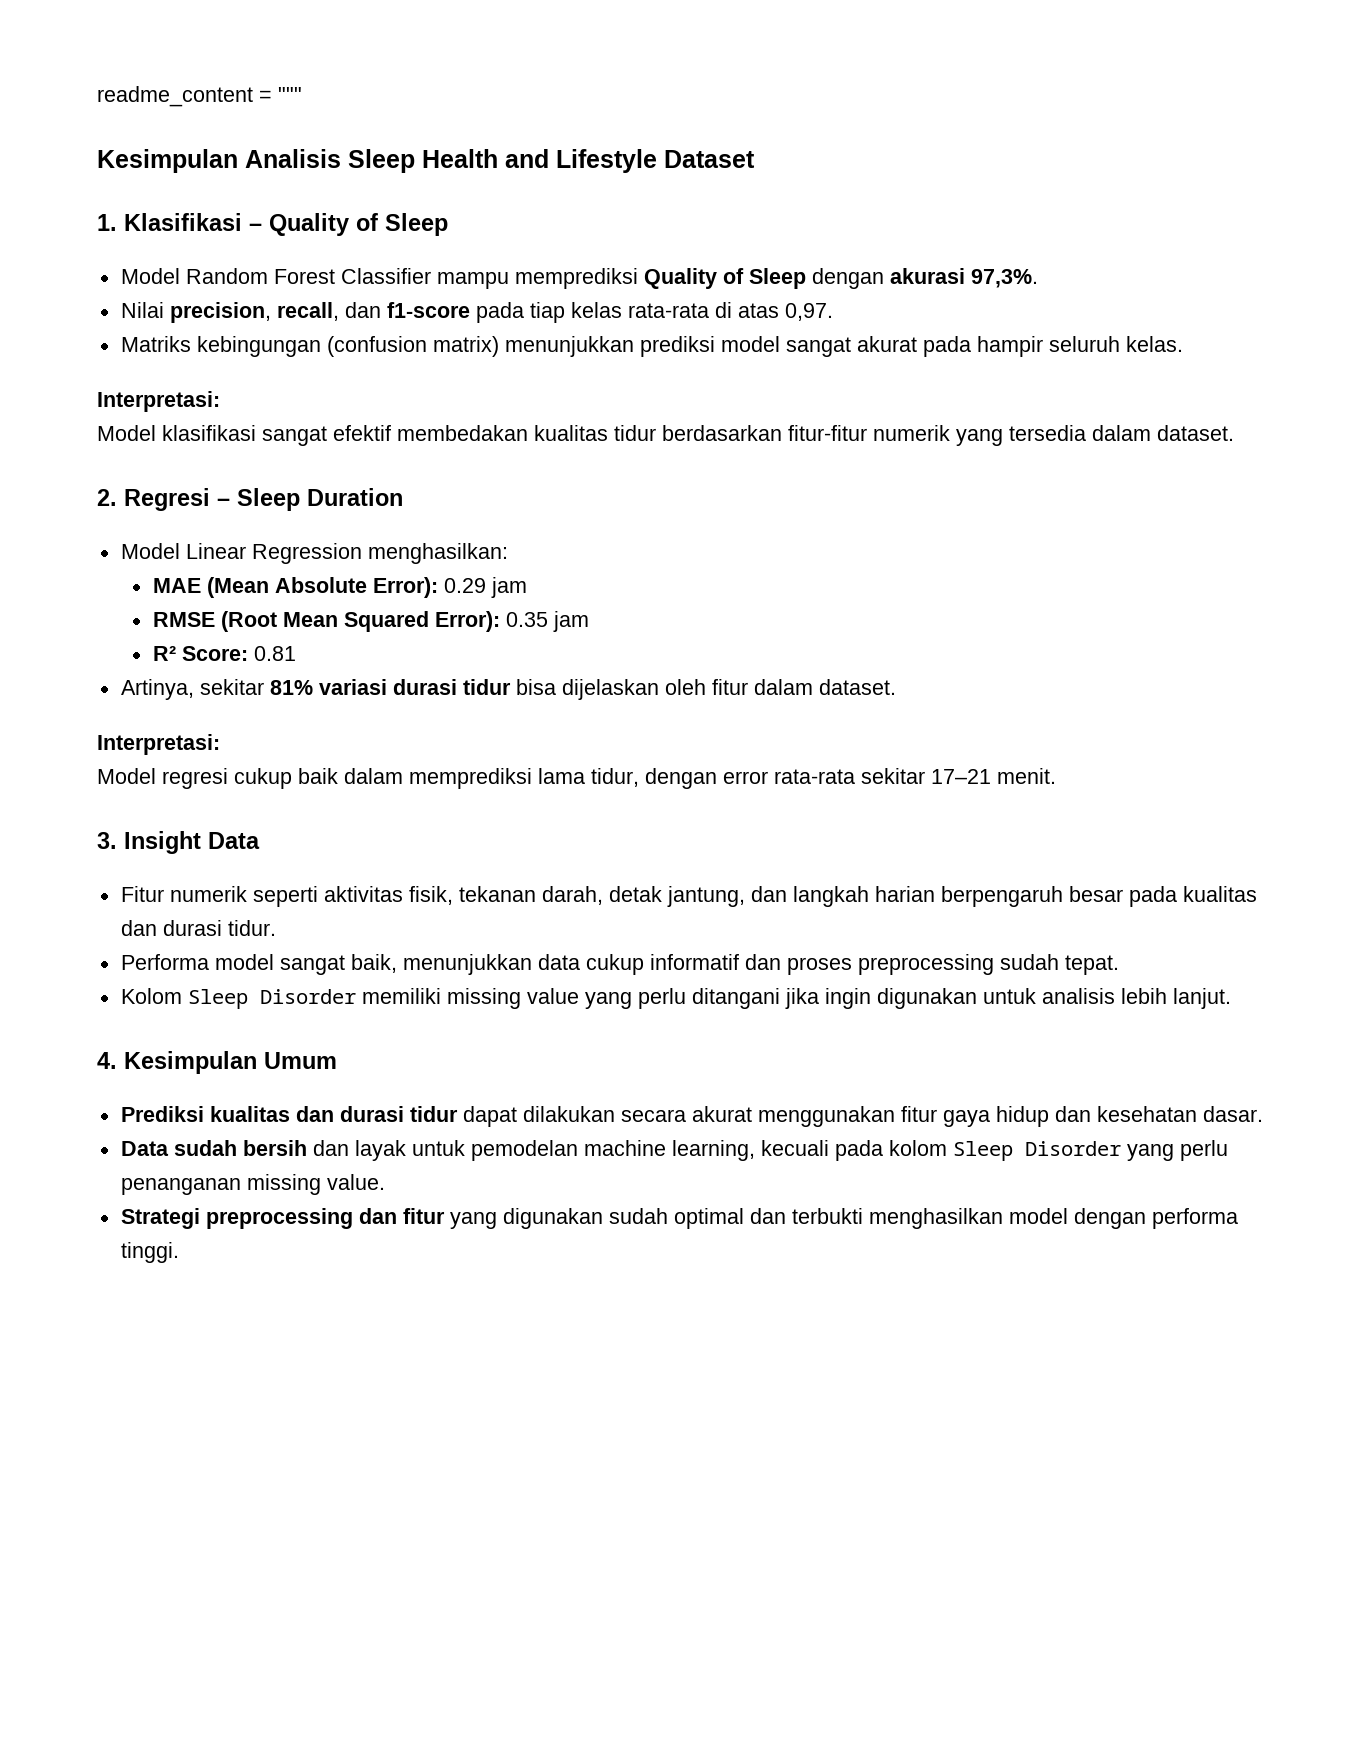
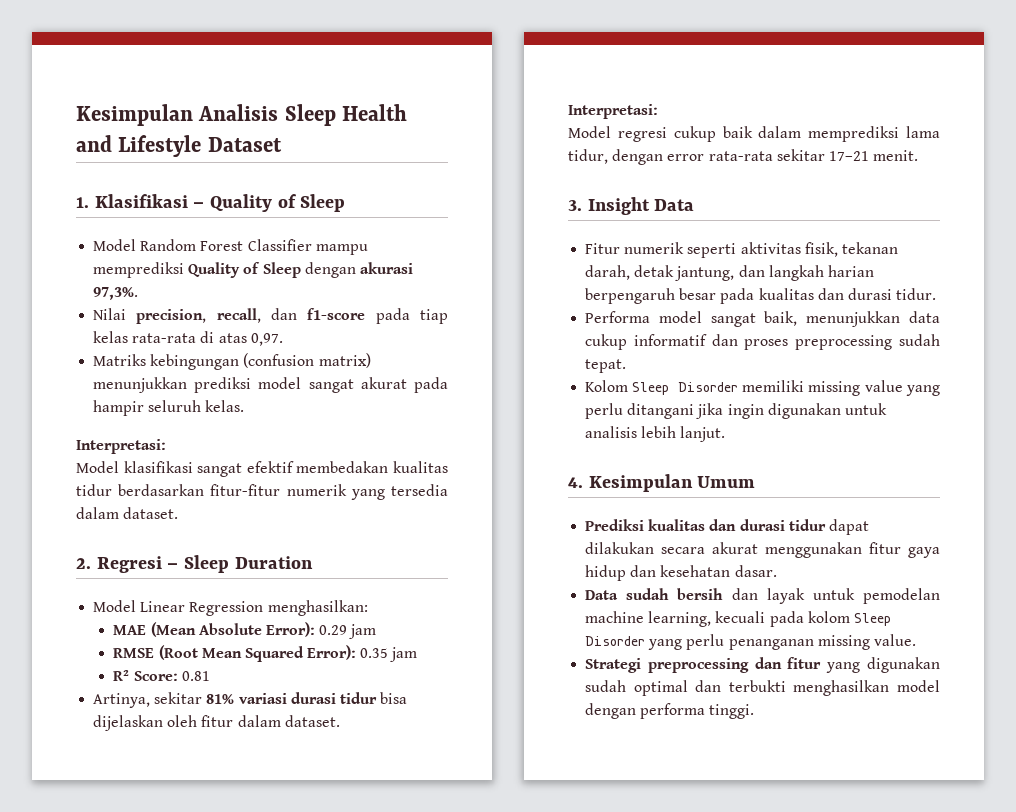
- readme_content = """

